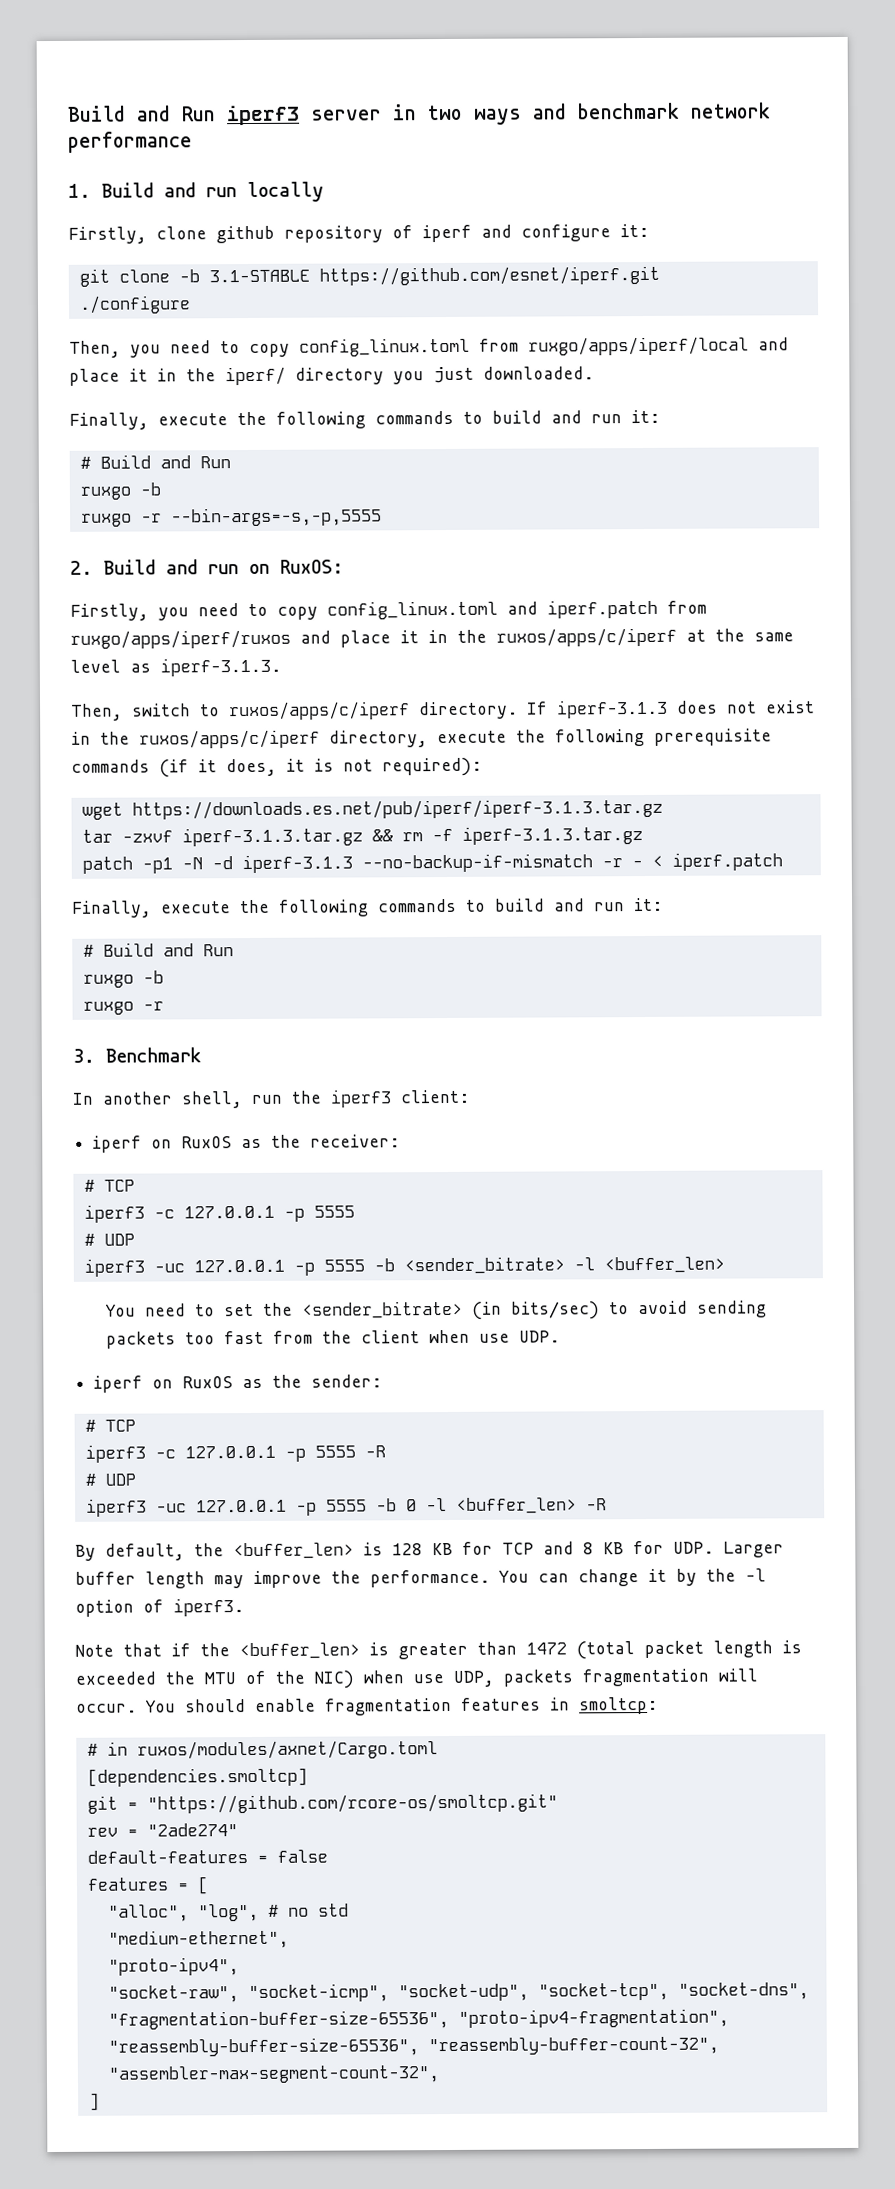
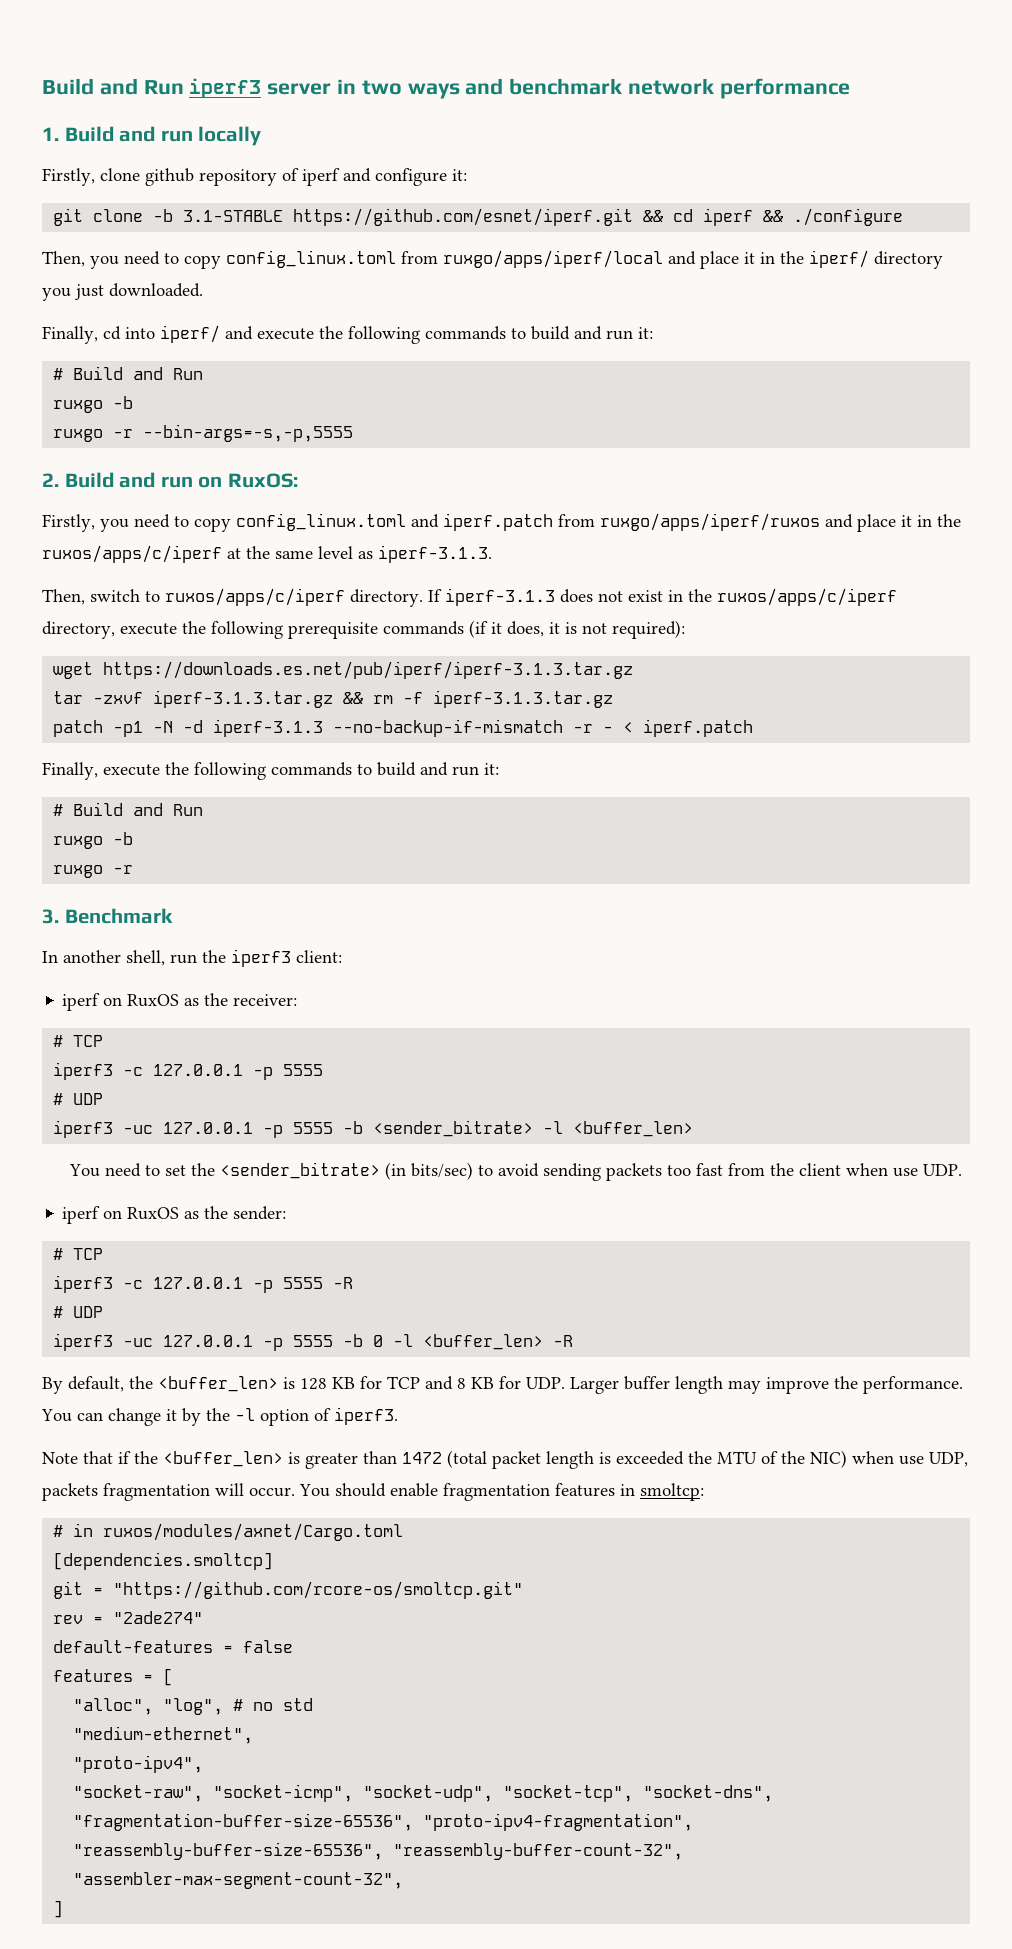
- git clone -b 3.1-STABLE https://github.com/esnet/iperf.git
- ./configure
+ git clone -b 3.1-STABLE https://github.com/esnet/iperf.git && cd iperf && ./configure
  Then, you need to copy config_linux.toml from ruxgo/apps/iperf/local and place it in the iperf/ directory you just downloaded.
- Finally, execute the following commands to build and run it:
+ Finally, cd into iperf/ and execute the following commands to build and run it:

